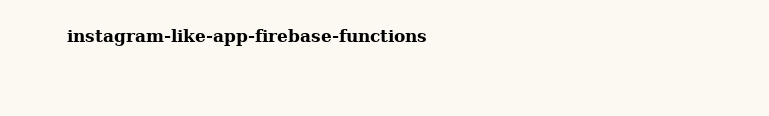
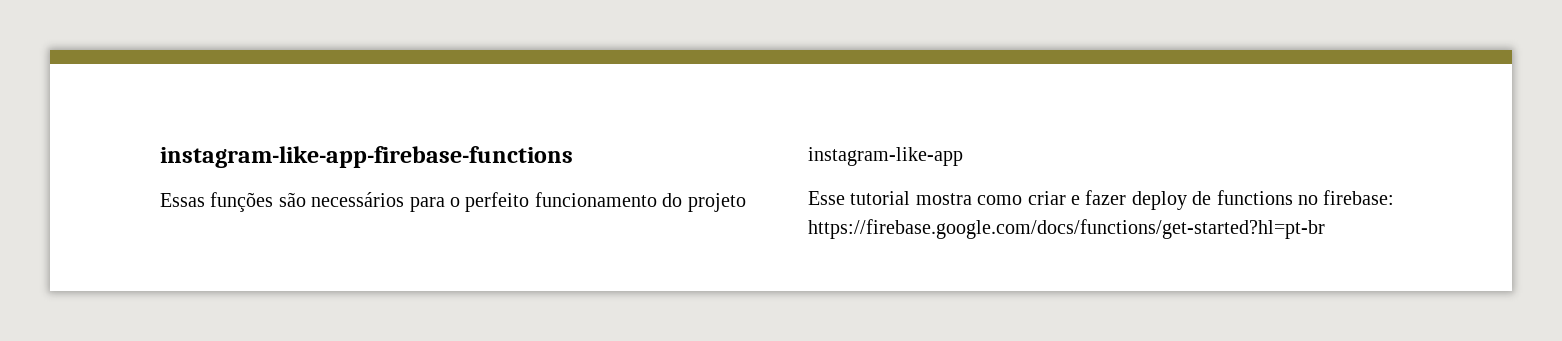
+ Essas funções são necessários para o perfeito funcionamento do projeto instagram-like-app
+ Esse tutorial mostra como criar e fazer deploy de functions no firebase: https://firebase.google.com/docs/functions/get-started?hl=pt-br

